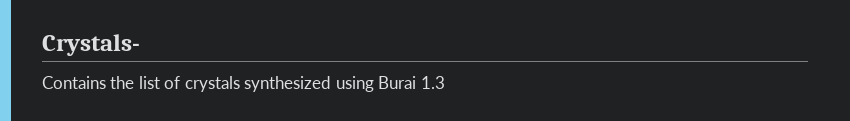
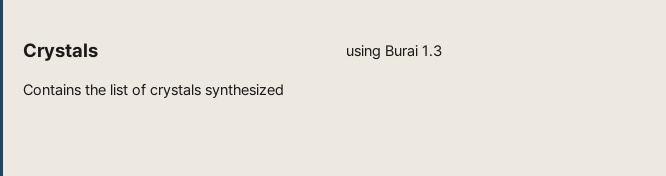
- Crystals-
+ Crystals

